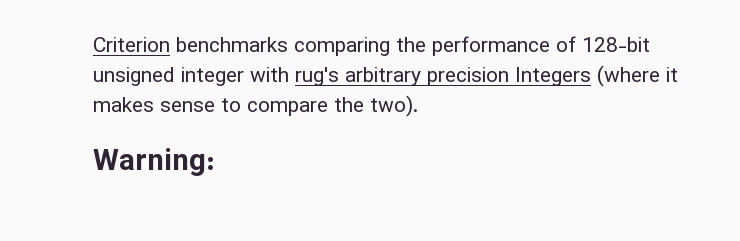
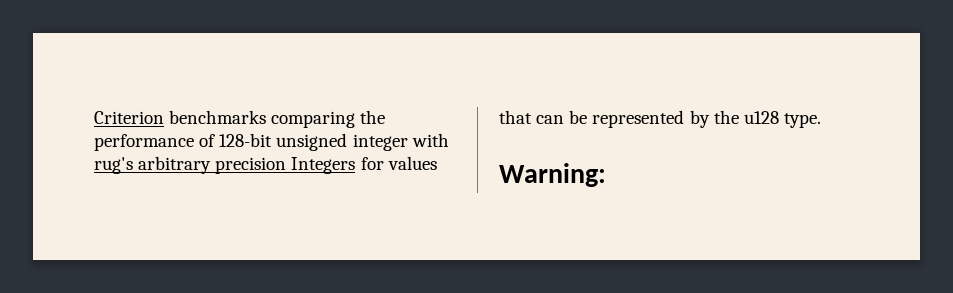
- Criterion benchmarks comparing the performance of 128-bit unsigned integer with rug's arbitrary precision Integers (where it makes sense to compare the two).
+ Criterion benchmarks comparing the performance of 128-bit unsigned integer with rug's arbitrary precision Integers for values that can be represented by the u128 type.

